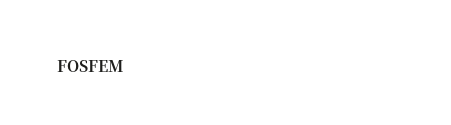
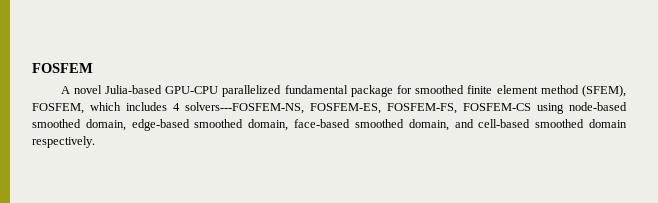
+ A novel Julia-based GPU-CPU parallelized fundamental package for smoothed finite element method (SFEM), FOSFEM, which includes 4 solvers---FOSFEM-NS, FOSFEM-ES, FOSFEM-FS, FOSFEM-CS using node-based smoothed domain, edge-based smoothed domain, face-based smoothed domain, and cell-based smoothed domain respectively.

